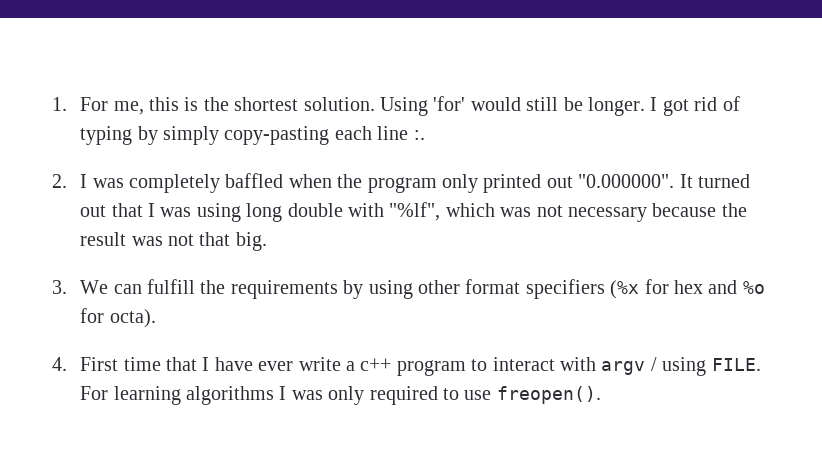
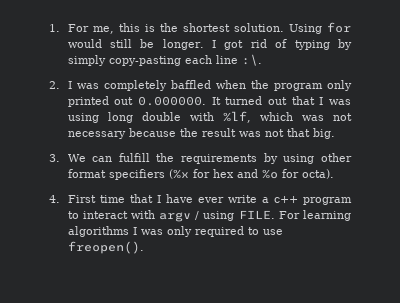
- Using 'for' would still be longer.
+ Using for would still be longer.
- I got rid of typing by simply copy-pasting each line :.
+ I got rid of typing by simply copy-pasting each line :\.
- 2. I was completely baffled when the program only printed out "0.000000". It turned out that I was using long double with "%lf", which was not necessary because the result was not that big.
+ 2. I was completely baffled when the program only printed out 0.000000. It turned out that I was using long double with %lf, which was not necessary because the result was not that big.

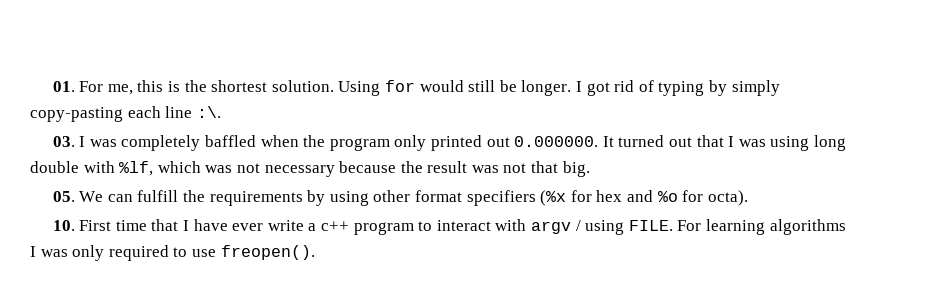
- 1. For me, this is the shortest solution.
+ 01. For me, this is the shortest solution.
- 2. I was completely baffled when the program only printed out 0.000000. It turned out that I was using long double with %lf, which was not necessary because the result was not that big.
+ 03. I was completely baffled when the program only printed out 0.000000. It turned out that I was using long double with %lf, which was not necessary because the result was not that big.
- 3. We can fulfill the requirements by using other format specifiers (%x for hex and %o for octa).
+ 05. We can fulfill the requirements by using other format specifiers (%x for hex and %o for octa).
- 4. First time that I have ever write a c++ program to interact with argv / using FILE.
+ 10. First time that I have ever write a c++ program to interact with argv / using FILE.

